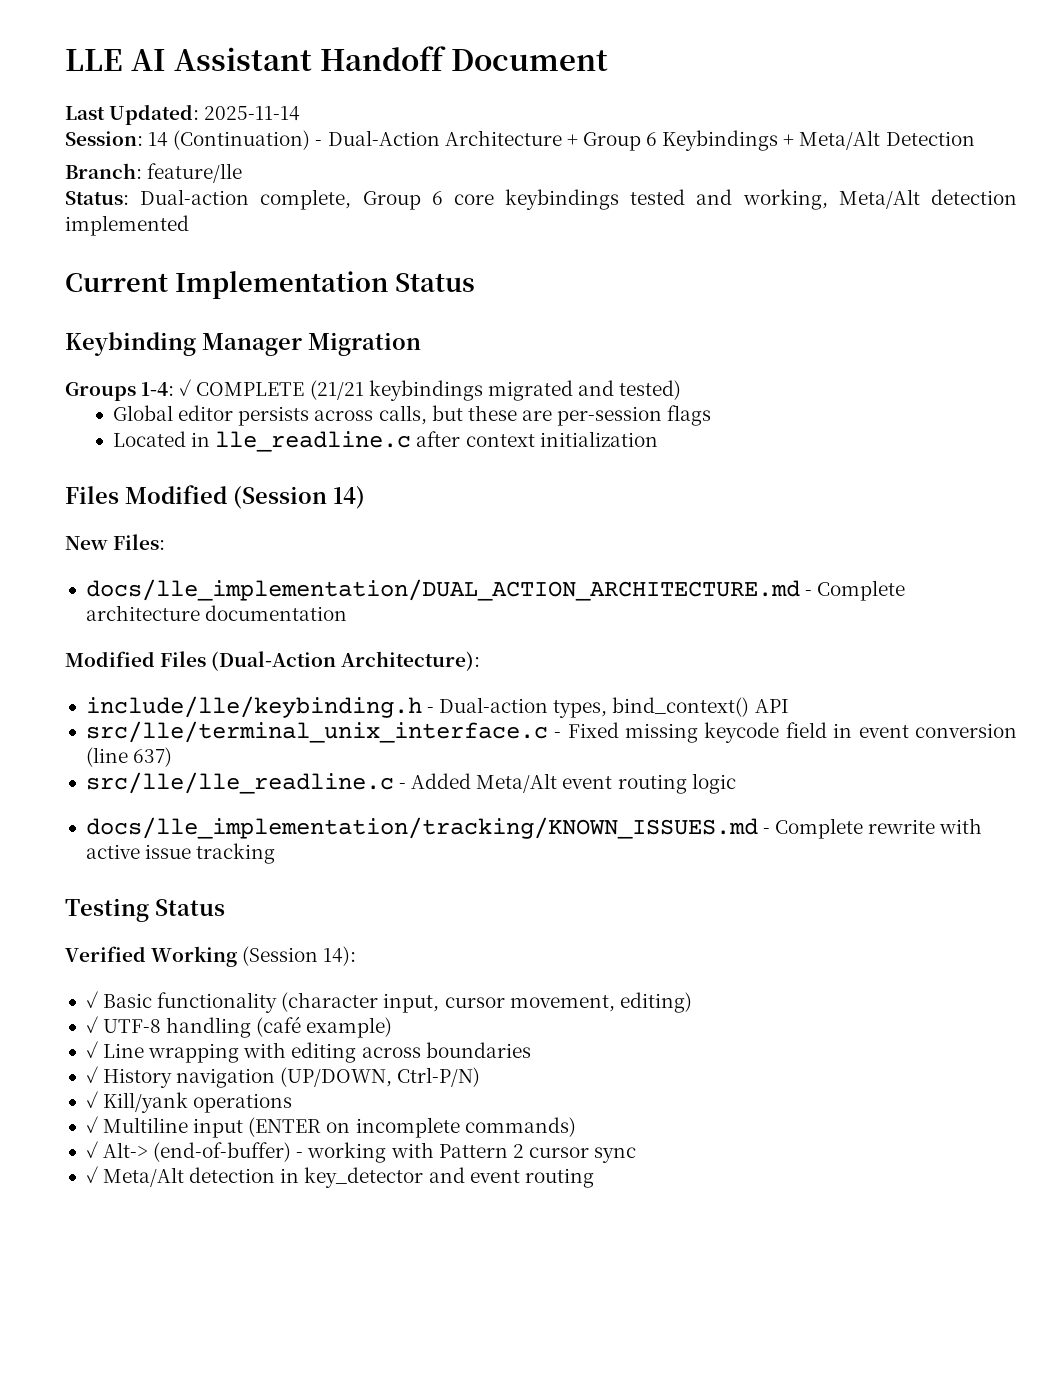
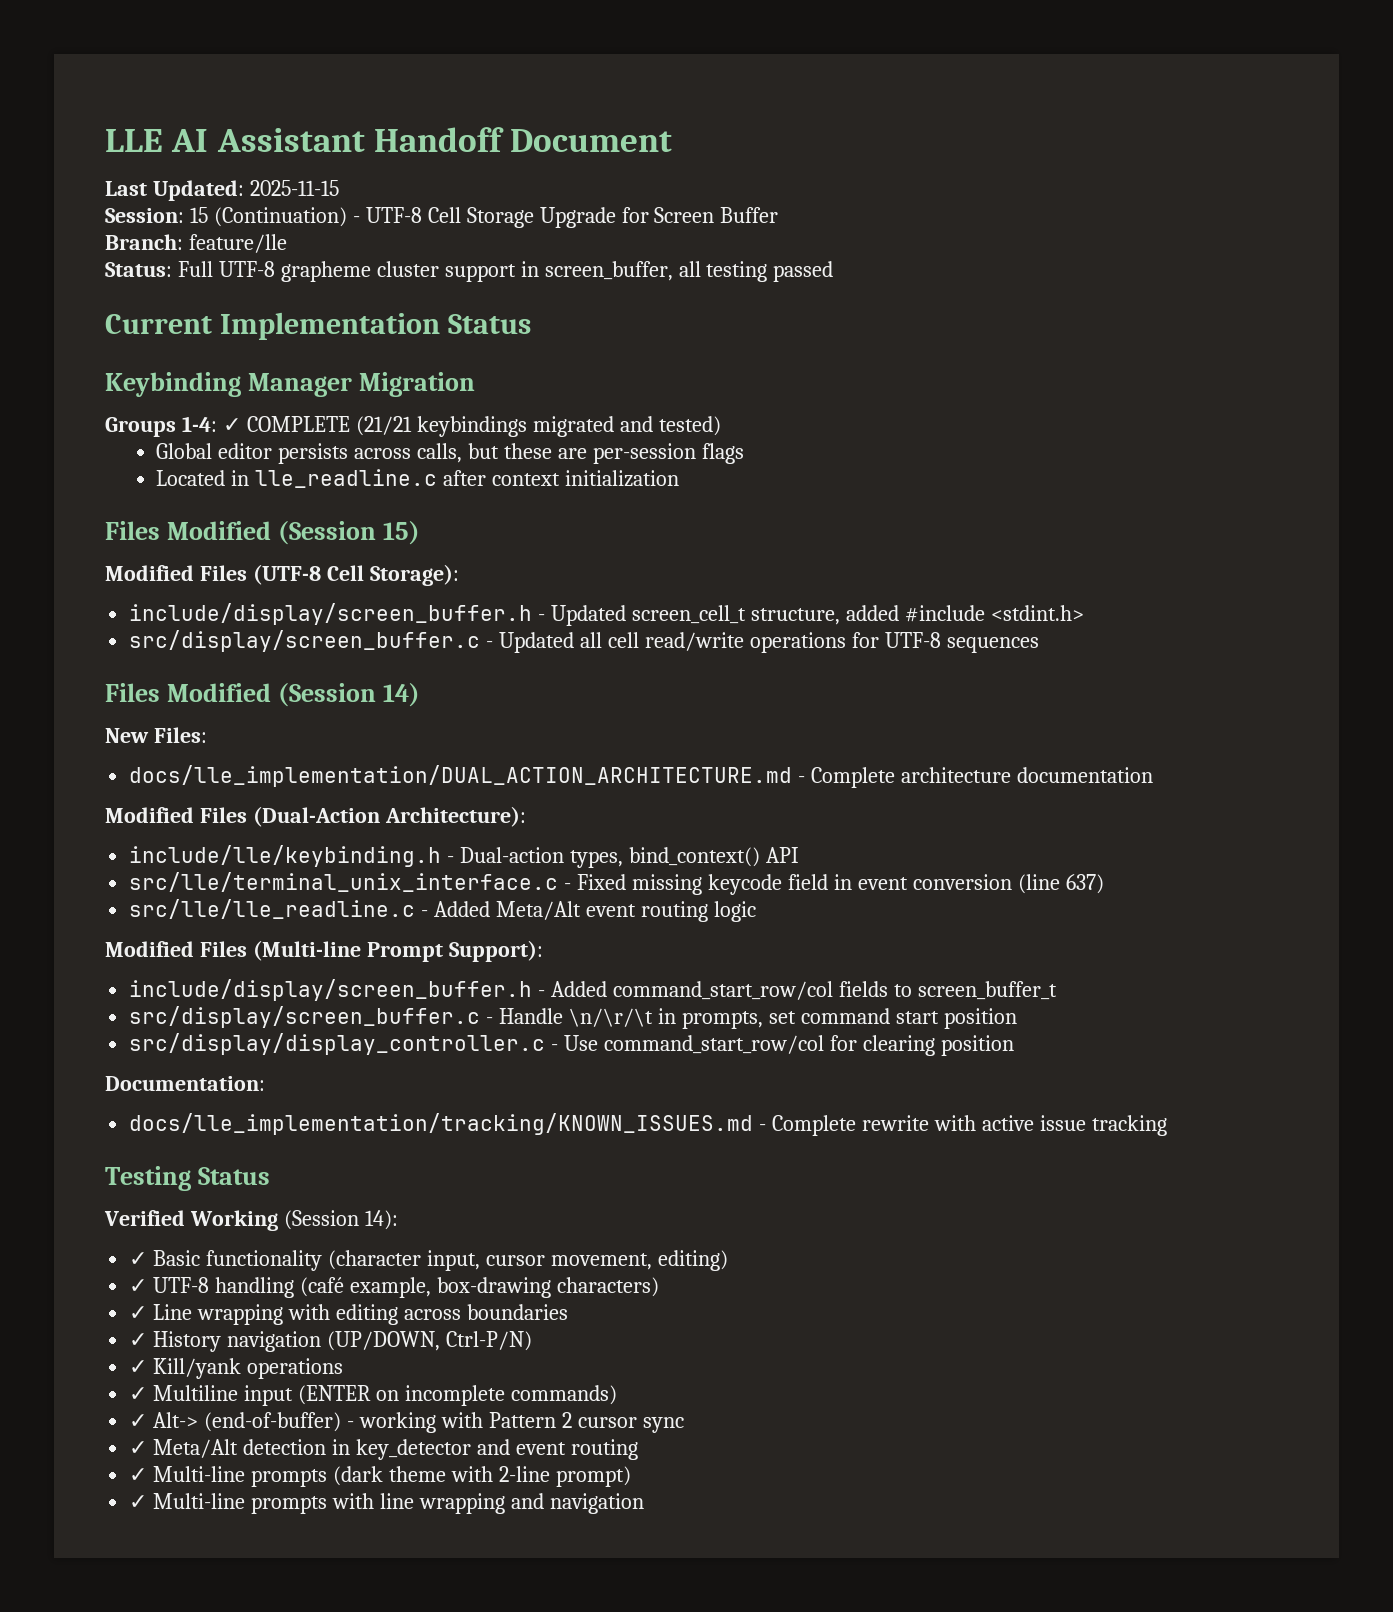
- Last Updated: 2025-11-14
+ Last Updated: 2025-11-15
- Session: 14 (Continuation) - Dual-Action Architecture + Group 6 Keybindings + Meta/Alt Detection
+ Session: 15 (Continuation) - UTF-8 Cell Storage Upgrade for Screen Buffer
  Branch: feature/lle
- Status: Dual-action complete, Group 6 core keybindings tested and working, Meta/Alt detection implemented
+ Status: Full UTF-8 grapheme cluster support in screen_buffer, all testing passed
+ Files Modified (Session 15)
+ Modified Files (UTF-8 Cell Storage):
+ include/display/screen_buffer.h - Updated screen_cell_t structure, added #include <stdint.h>
+ src/display/screen_buffer.c - Updated all cell read/write operations for UTF-8 sequences
+ Modified Files (Multi-line Prompt Support):
+ include/display/screen_buffer.h - Added command_start_row/col fields to screen_buffer_t
+ src/display/screen_buffer.c - Handle \n/\r/\t in prompts, set command start position
+ src/display/display_controller.c - Use command_start_row/col for clearing position
+ Documentation:
- ✓ UTF-8 handling (café example)
+ ✓ UTF-8 handling (café example, box-drawing characters)
+ ✓ Multi-line prompts (dark theme with 2-line prompt)
+ ✓ Multi-line prompts with line wrapping and navigation

